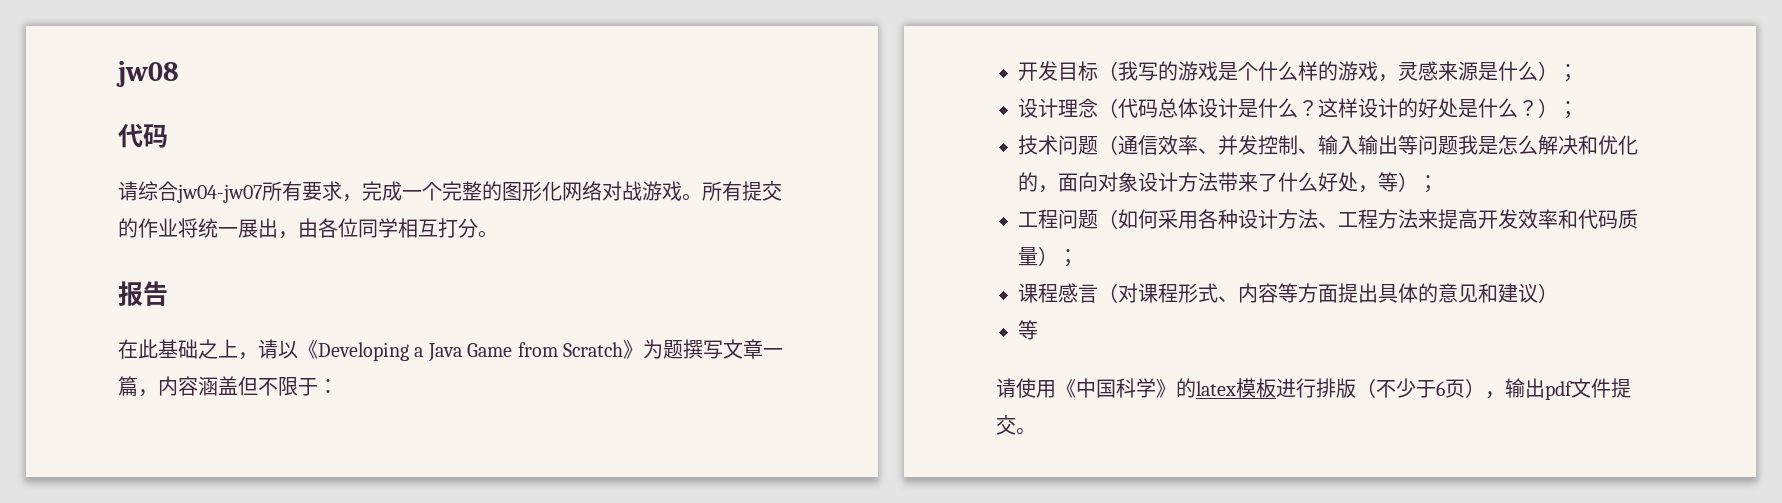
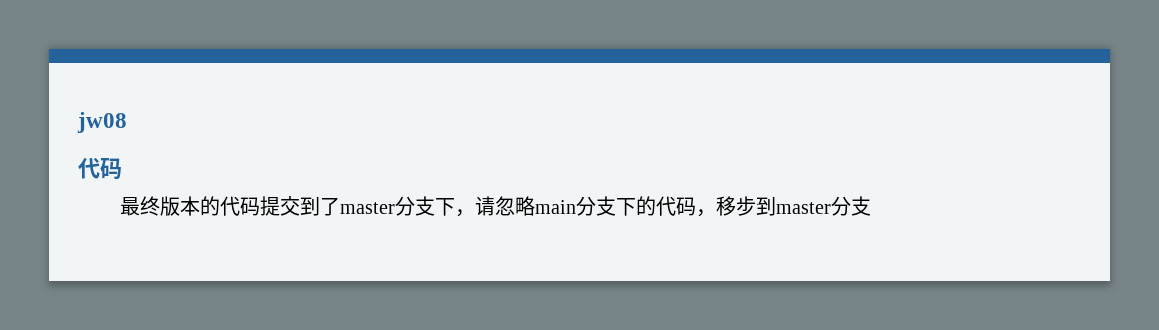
- 请综合jw04-jw07所有要求，完成一个完整的图形化网络对战游戏。所有提交的作业将统一展出，由各位同学相互打分。
- 报告
- 在此基础之上，请以《Developing a Java Game from Scratch》为题撰写文章一篇，内容涵盖但不限于：
- 开发目标（我写的游戏是个什么样的游戏，灵感来源是什么）；
- 设计理念（代码总体设计是什么？这样设计的好处是什么？）；
- 技术问题（通信效率、并发控制、输入输出等问题我是怎么解决和优化的，面向对象设计方法带来了什么好处，等）；
- 工程问题（如何采用各种设计方法、工程方法来提高开发效率和代码质量）；
- 课程感言（对课程形式、内容等方面提出具体的意见和建议）
- 等
- 请使用《中国科学》的latex模板进行排版（不少于6页），输出pdf文件提交。
+ 最终版本的代码提交到了master分支下，请忽略main分支下的代码，移步到master分支

